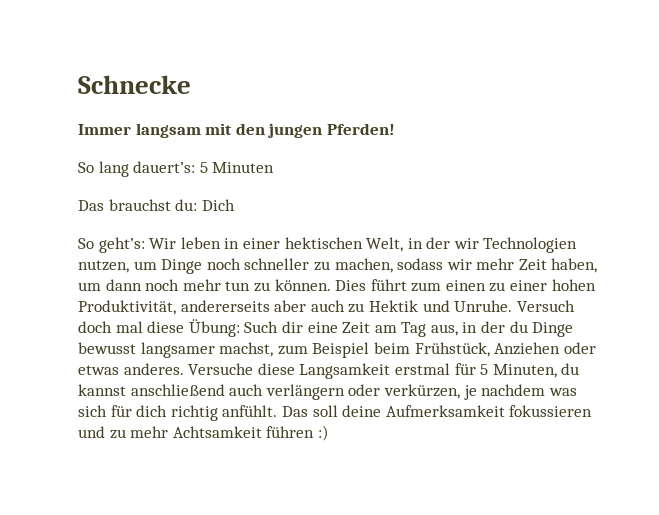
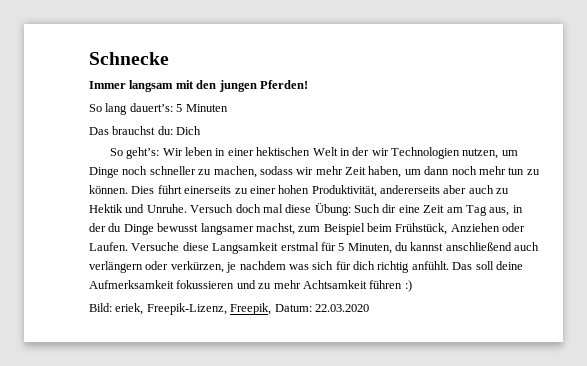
- So geht’s: Wir leben in einer hektischen Welt, in der wir Technologien nutzen, um Dinge noch schneller zu machen, sodass wir mehr Zeit haben, um dann noch mehr tun zu können.
+ So geht’s: Wir leben in einer hektischen Welt in der wir Technologien nutzen, um Dinge noch schneller zu machen, sodass wir mehr Zeit haben, um dann noch mehr tun zu können.
- Dies führt zum einen zu einer hohen Produktivität, andererseits aber auch zu Hektik und Unruhe.
+ Dies führt einerseits zu einer hohen Produktivität, andererseits aber auch zu Hektik und Unruhe.
- Versuch doch mal diese Übung: Such dir eine Zeit am Tag aus, in der du Dinge bewusst langsamer machst, zum Beispiel beim Frühstück, Anziehen oder etwas anderes.
+ Versuch doch mal diese Übung: Such dir eine Zeit am Tag aus, in der du Dinge bewusst langsamer machst, zum Beispiel beim Frühstück, Anziehen oder Laufen.
+ Bild: eriek, Freepik-Lizenz, Freepik, Datum: 22.03.2020

